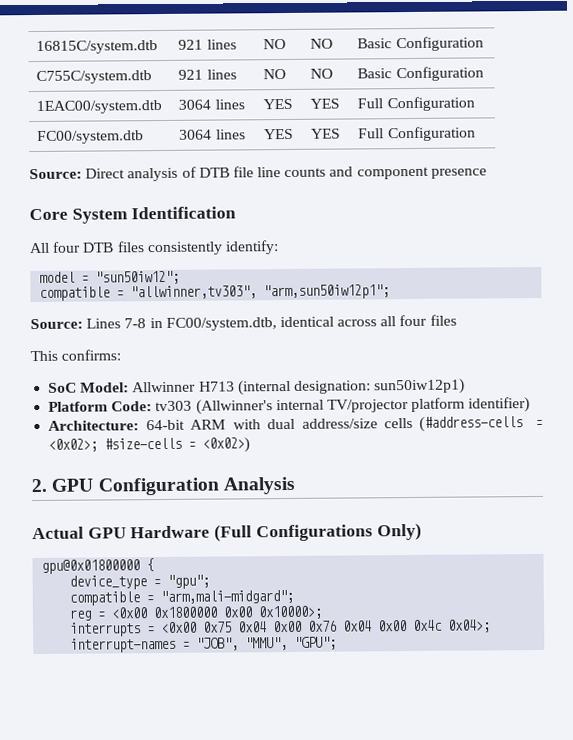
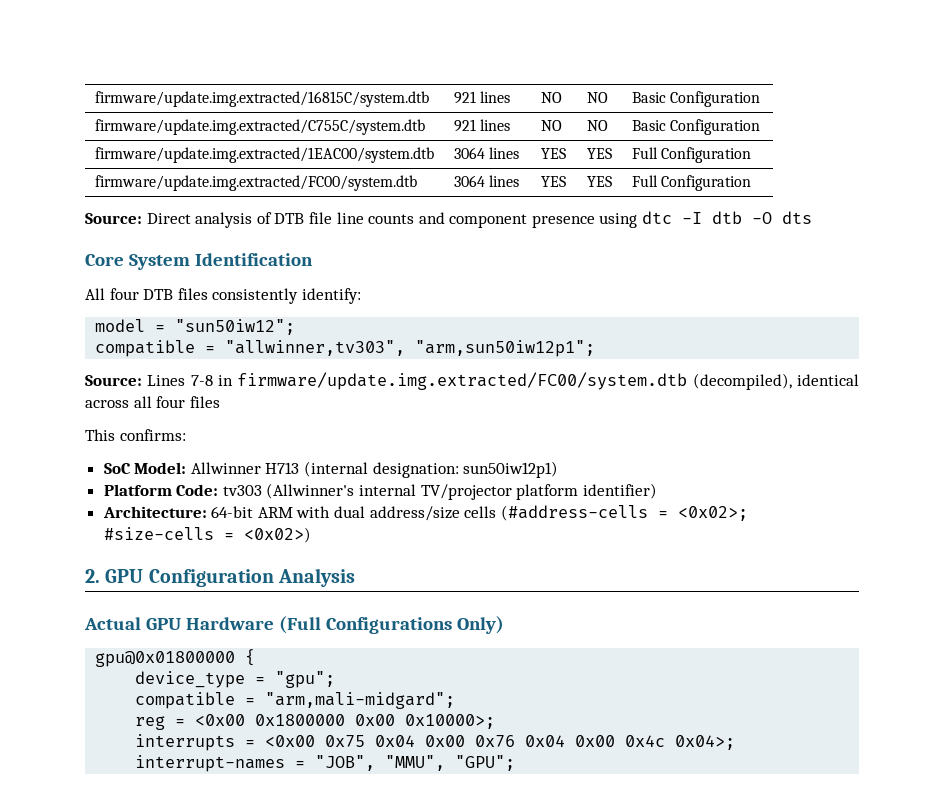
- 16815C/system.dtb | 921 lines | NO | NO | Basic Configuration
- C755C/system.dtb | 921 lines | NO | NO | Basic Configuration
- 1EAC00/system.dtb | 3064 lines | YES | YES | Full Configuration
- FC00/system.dtb | 3064 lines | YES | YES | Full Configuration
+ firmware/update.img.extracted/16815C/system.dtb | 921 lines | NO | NO | Basic Configuration
+ firmware/update.img.extracted/C755C/system.dtb | 921 lines | NO | NO | Basic Configuration
+ firmware/update.img.extracted/1EAC00/system.dtb | 3064 lines | YES | YES | Full Configuration
+ firmware/update.img.extracted/FC00/system.dtb | 3064 lines | YES | YES | Full Configuration
- Source: Direct analysis of DTB file line counts and component presence
+ Source: Direct analysis of DTB file line counts and component presence using dtc -I dtb -O dts
- Source: Lines 7-8 in FC00/system.dtb, identical across all four files
+ Source: Lines 7-8 in firmware/update.img.extracted/FC00/system.dtb (decompiled), identical across all four files

